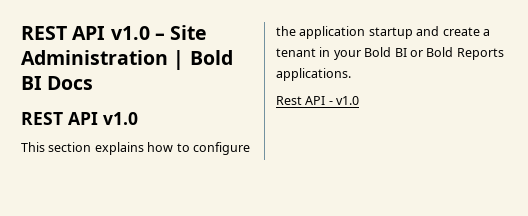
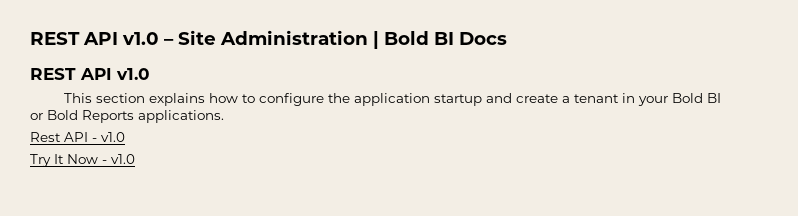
+ Try It Now - v1.0

